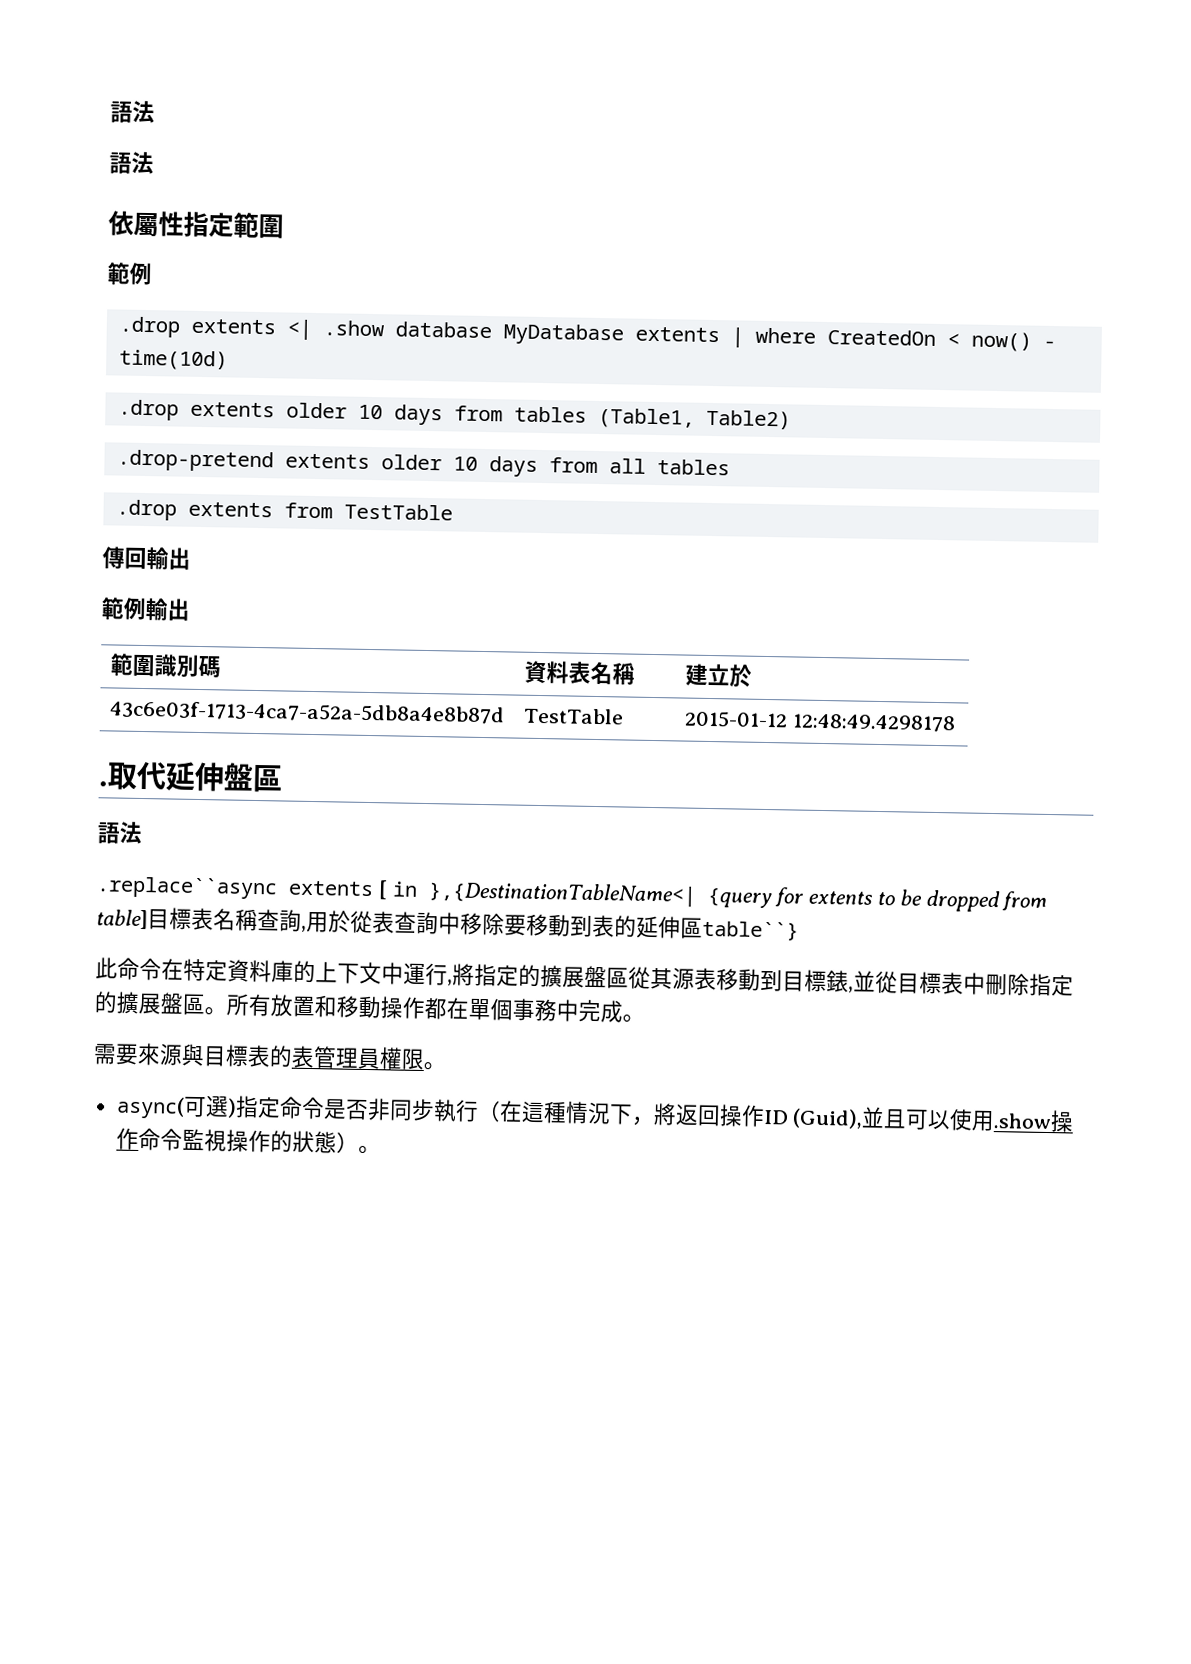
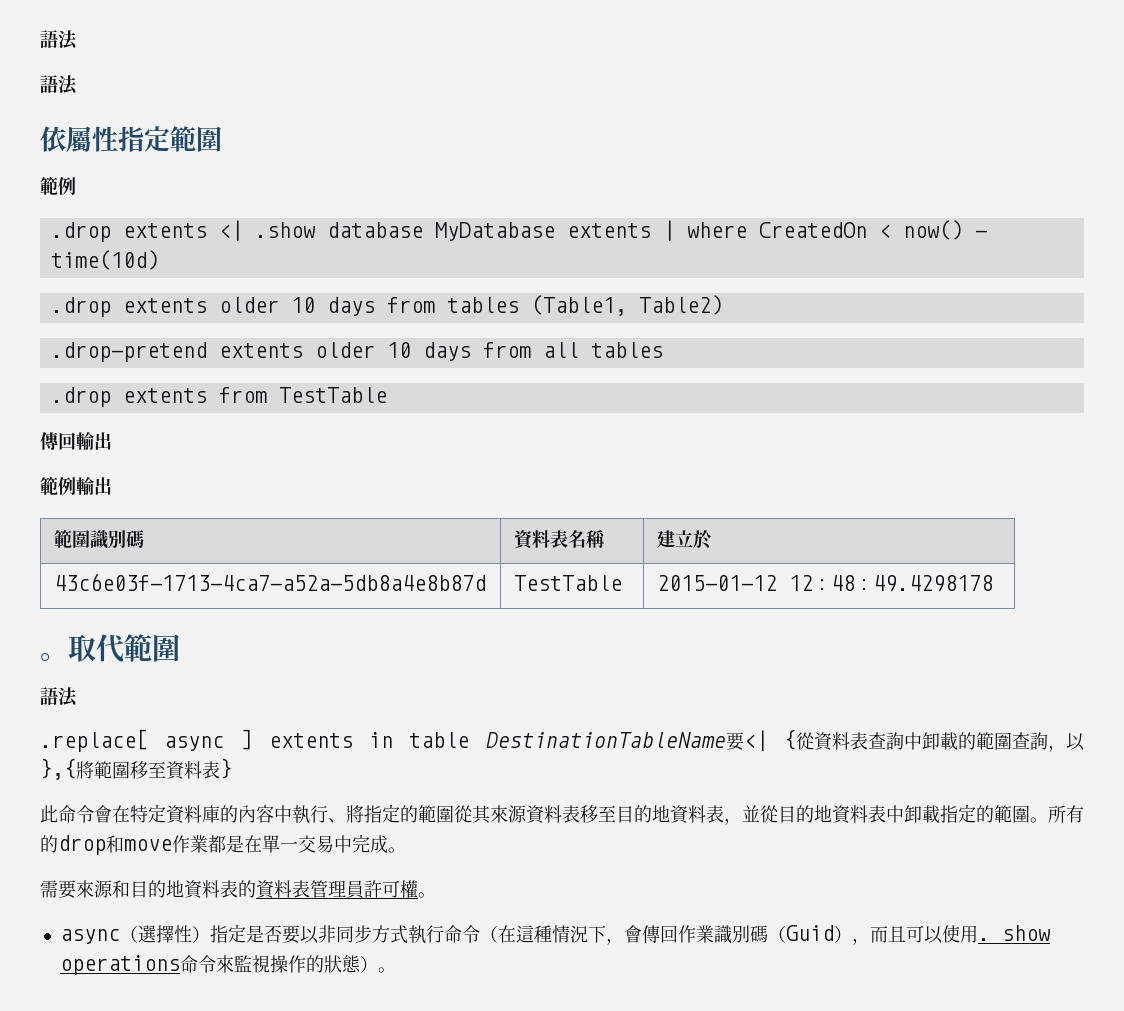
- 43c6e03f-1713-4ca7-a52a-5db8a4e8b87d | TestTable | 2015-01-12 12:48:49.4298178
- .取代延伸盤區
+ 43c6e03f-1713-4ca7-a52a-5db8a4e8b87d | TestTable | 2015-01-12 12：48：49.4298178
+ 。取代範圍
  語法
- .replace``async extents [ in },{DestinationTableName<| {query for extents to be dropped from table]目標表名稱查詢,用於從表查詢中移除要移動到表的延伸區table``}
+ .replace[ async ] extents in table DestinationTableName要<| {從資料表查詢中卸載的範圍查詢，以},{將範圍移至資料表}
- 此命令在特定資料庫的上下文中運行,將指定的擴展盤區從其源表移動到目標錶,並從目標表中刪除指定的擴展盤區。所有放置和移動操作都在單個事務中完成。
+ 此命令會在特定資料庫的內容中執行、將指定的範圍從其來源資料表移至目的地資料表，並從目的地資料表中卸載指定的範圍。所有的drop和move作業都是在單一交易中完成。
- 需要來源與目標表的表管理員權限。
- async(可選)指定命令是否非同步執行（在這種情況下，將返回操作ID (Guid),並且可以使用.show操作命令監視操作的狀態）。
+ 需要來源和目的地資料表的資料表管理員許可權。
+ async（選擇性）指定是否要以非同步方式執行命令（在這種情況下，會傳回作業識別碼（Guid），而且可以使用. show operations命令來監視操作的狀態）。

